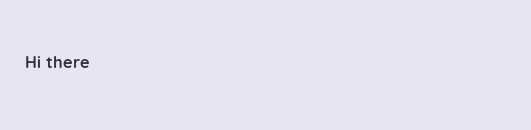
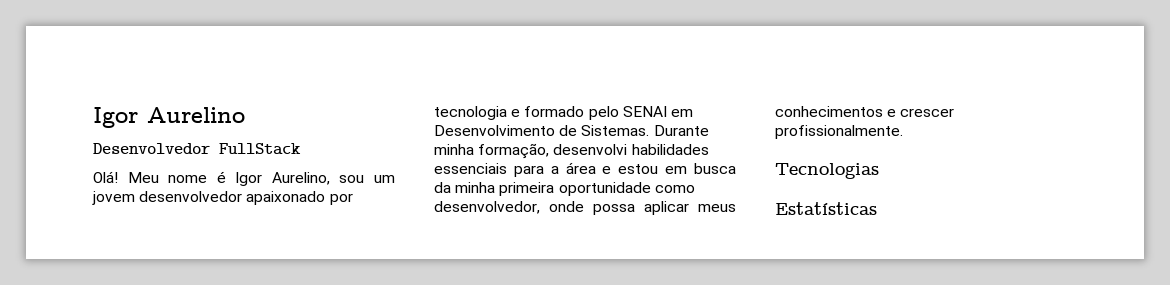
- Hi there
+ Igor Aurelino
+ Desenvolvedor FullStack
+ Olá! Meu nome é Igor Aurelino, sou um jovem desenvolvedor apaixonado por tecnologia e formado pelo SENAI em Desenvolvimento de Sistemas. Durante minha formação, desenvolvi habilidades essenciais para a área e estou em busca da minha primeira oportunidade como desenvolvedor, onde possa aplicar meus conhecimentos e crescer profissionalmente.
+ Tecnologias
+ Estatísticas

